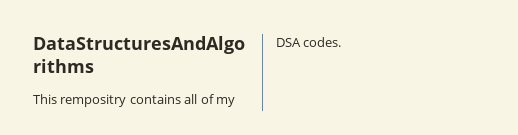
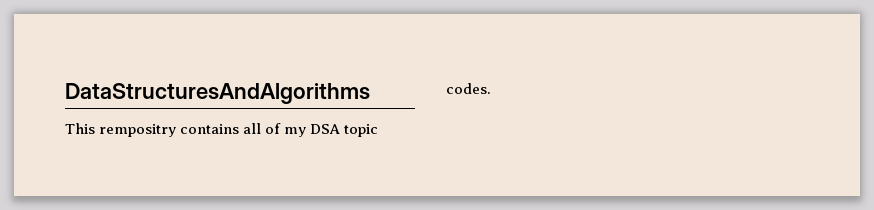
- This rempositry contains all of my DSA codes.
+ This rempositry contains all of my DSA topic codes.

